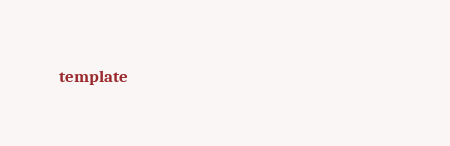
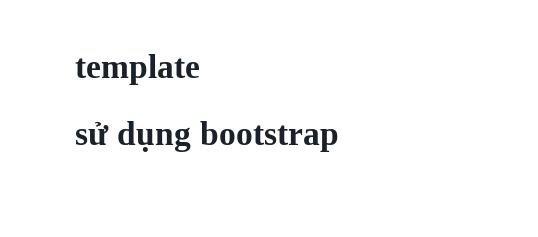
+ sử dụng bootstrap

